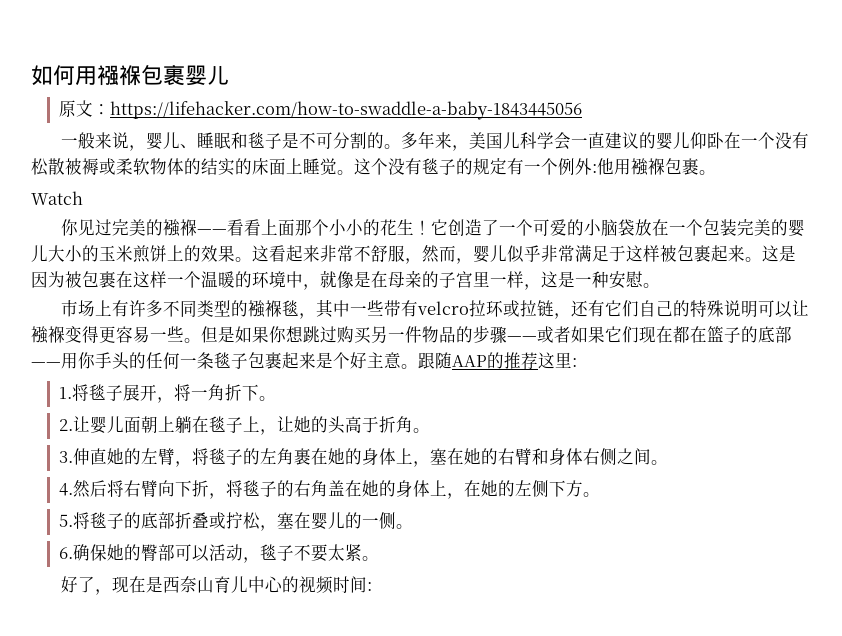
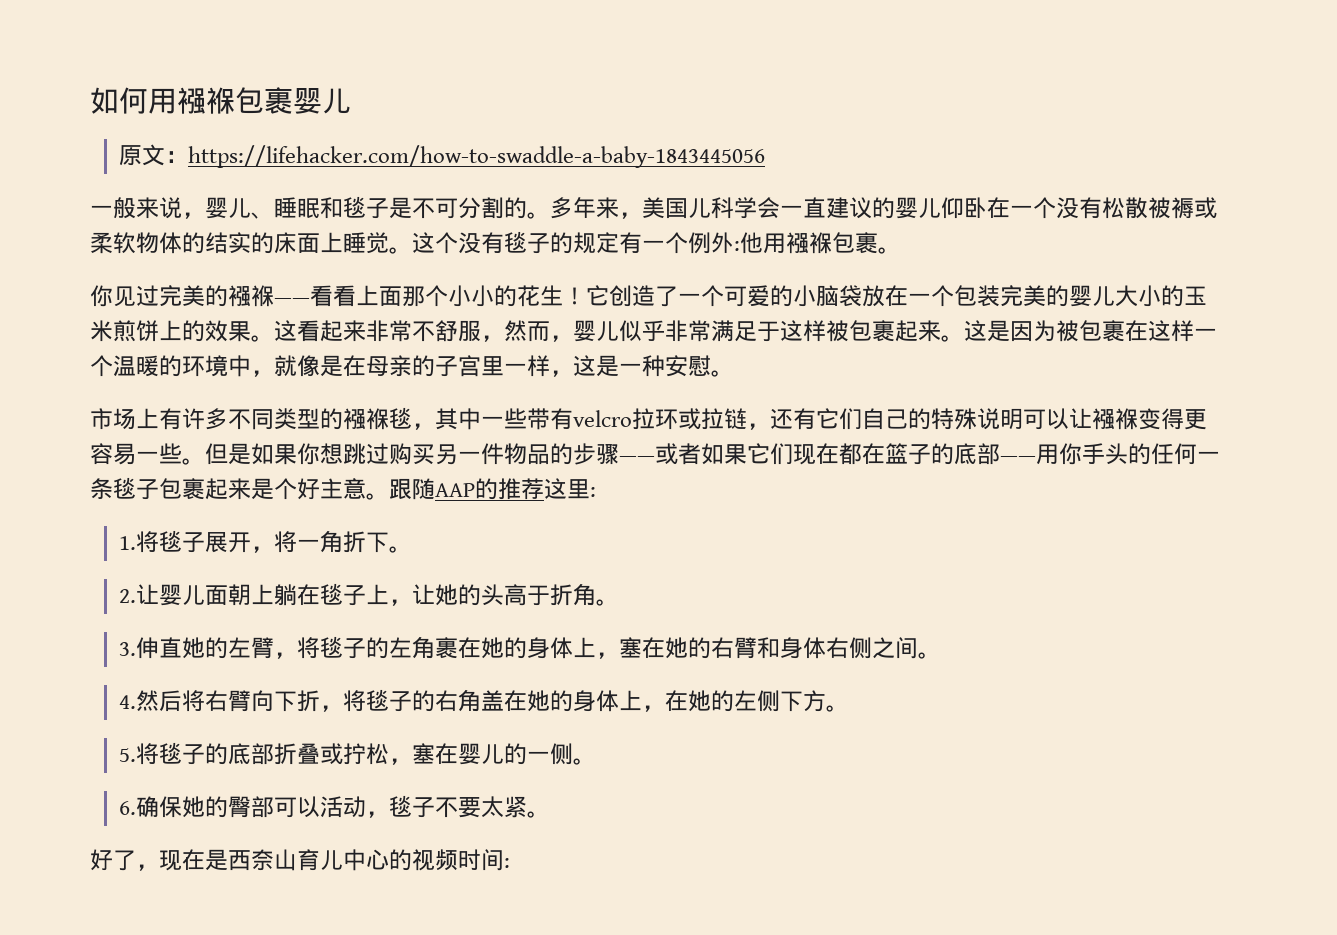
- Watch

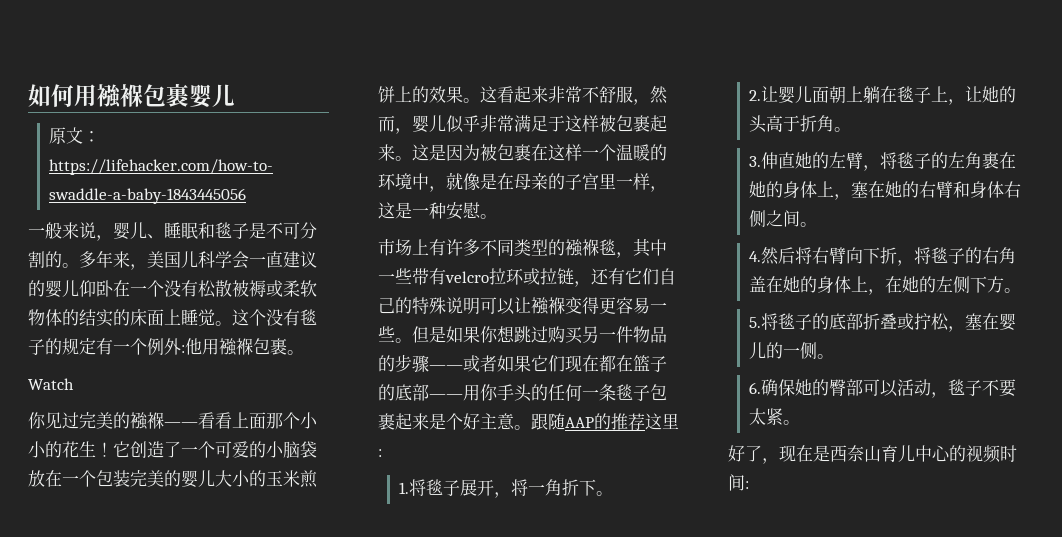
+ Watch

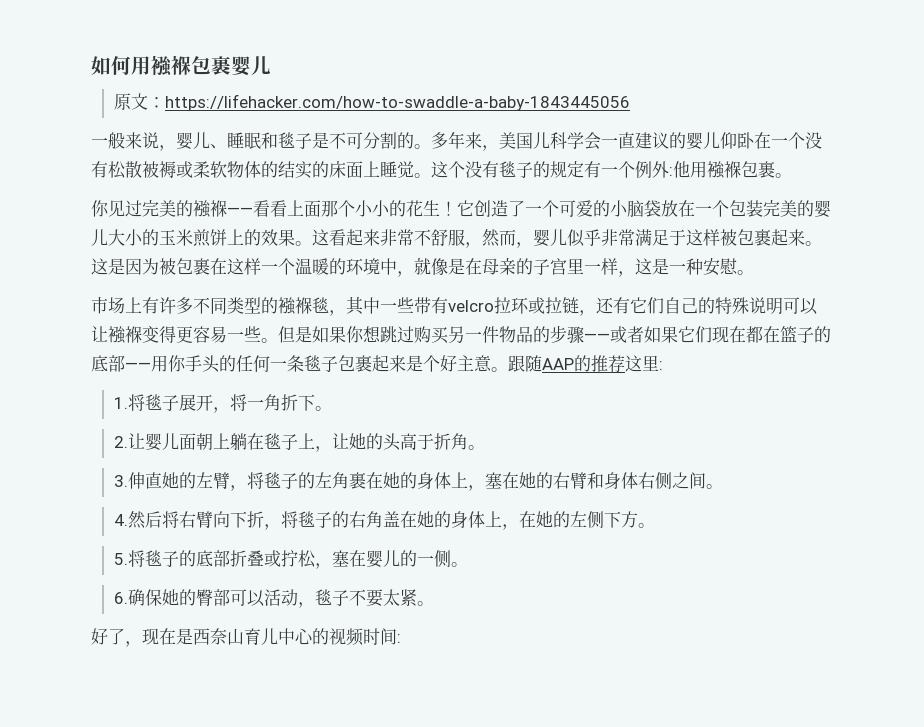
- Watch

